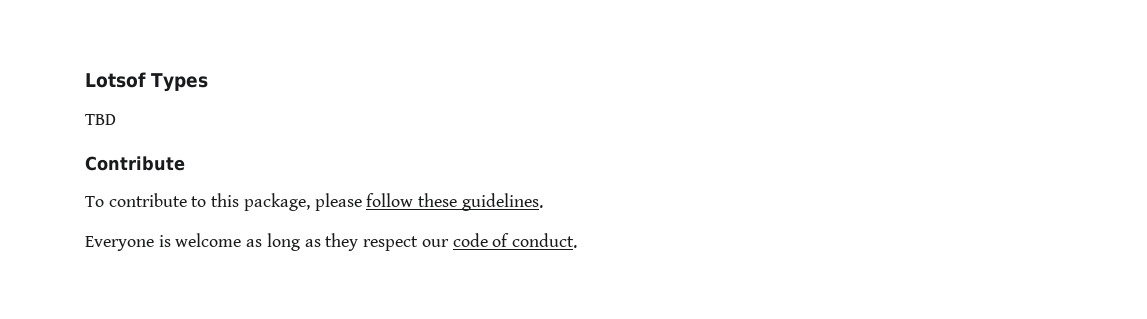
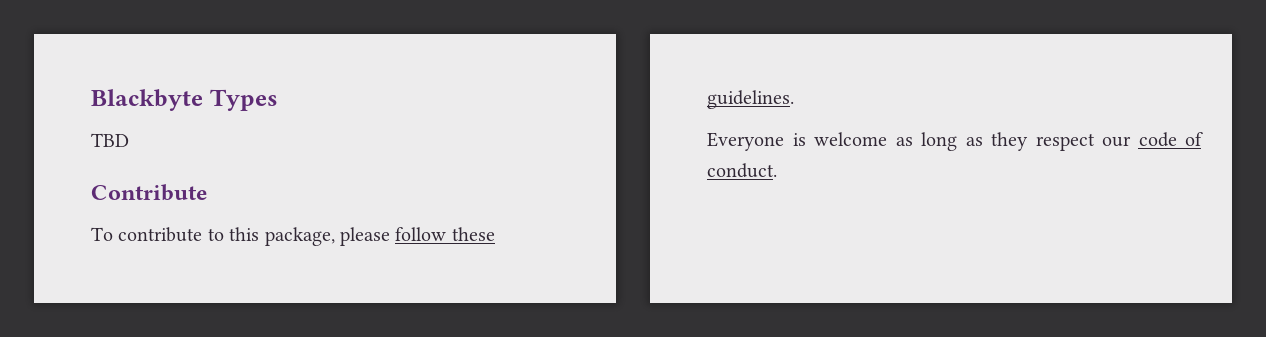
- Lotsof Types
+ Blackbyte Types

